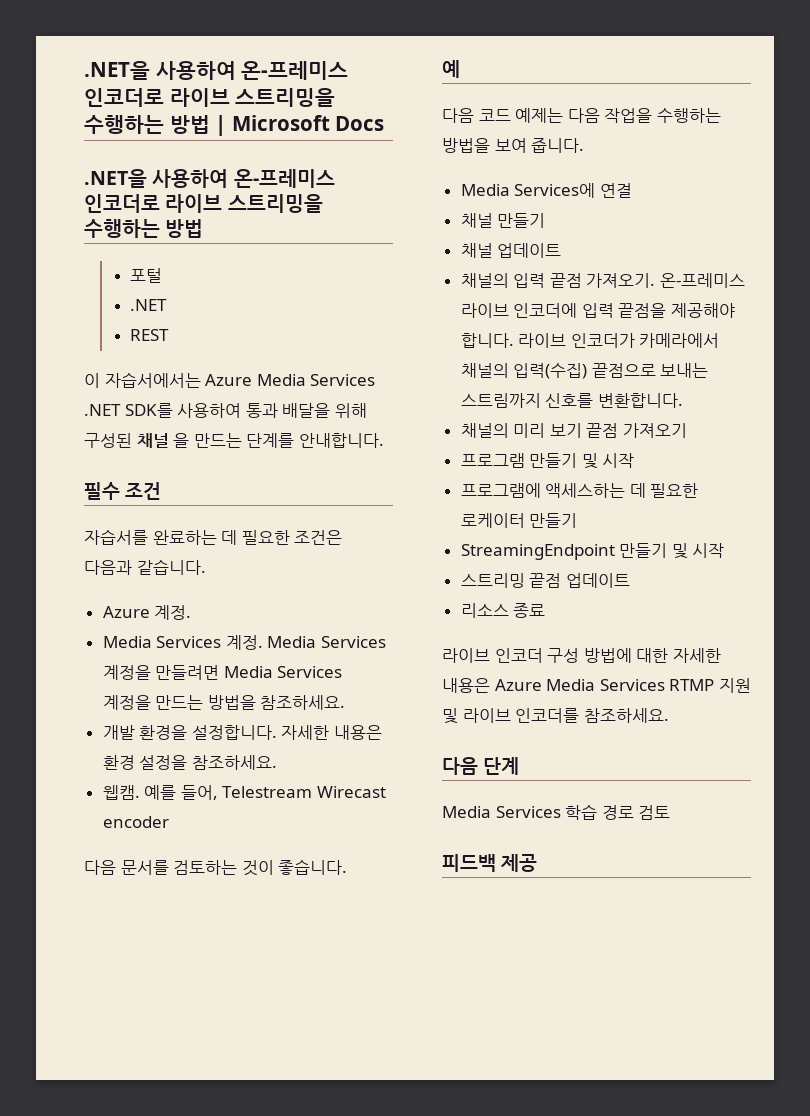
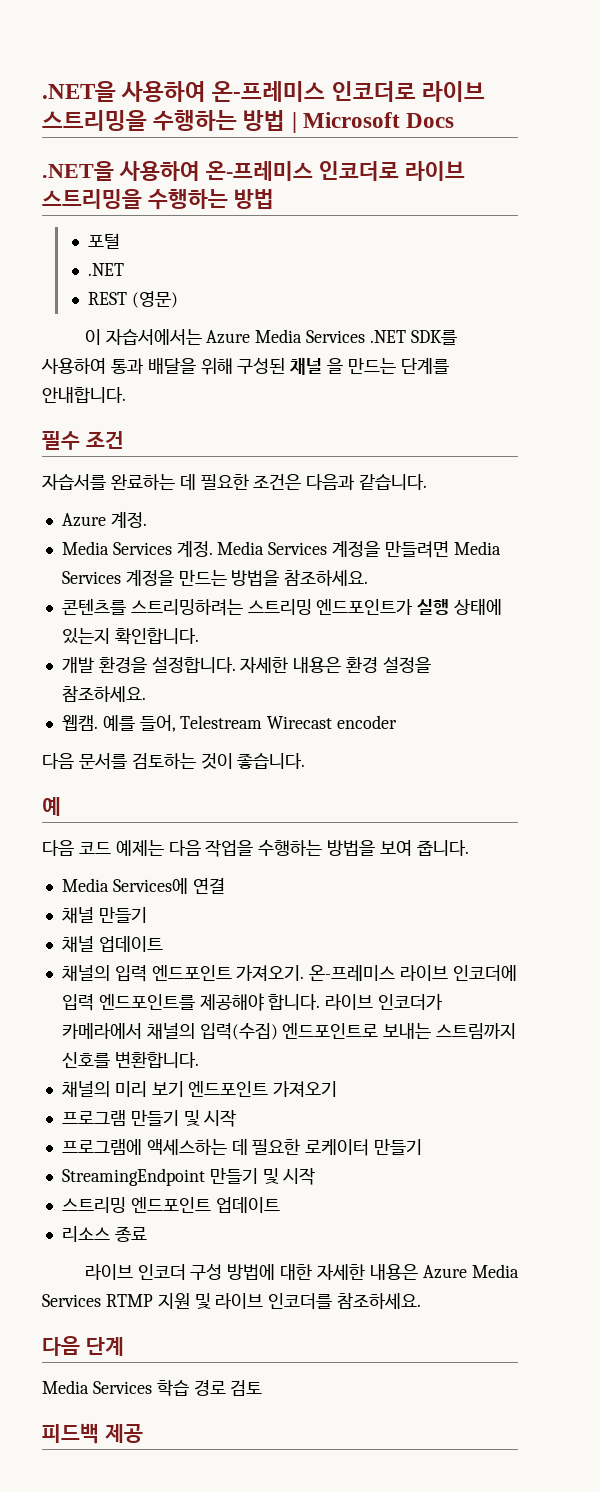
- REST
+ REST (영문)
+ 콘텐츠를 스트리밍하려는 스트리밍 엔드포인트가 실행 상태에 있는지 확인합니다.
- 채널의 입력 끝점 가져오기.
+ 채널의 입력 엔드포인트 가져오기.
- 온-프레미스 라이브 인코더에 입력 끝점을 제공해야 합니다.
+ 온-프레미스 라이브 인코더에 입력 엔드포인트를 제공해야 합니다.
- 라이브 인코더가 카메라에서 채널의 입력(수집) 끝점으로 보내는 스트림까지 신호를 변환합니다.
+ 라이브 인코더가 카메라에서 채널의 입력(수집) 엔드포인트로 보내는 스트림까지 신호를 변환합니다.
- 채널의 미리 보기 끝점 가져오기
+ 채널의 미리 보기 엔드포인트 가져오기
- 스트리밍 끝점 업데이트
+ 스트리밍 엔드포인트 업데이트

